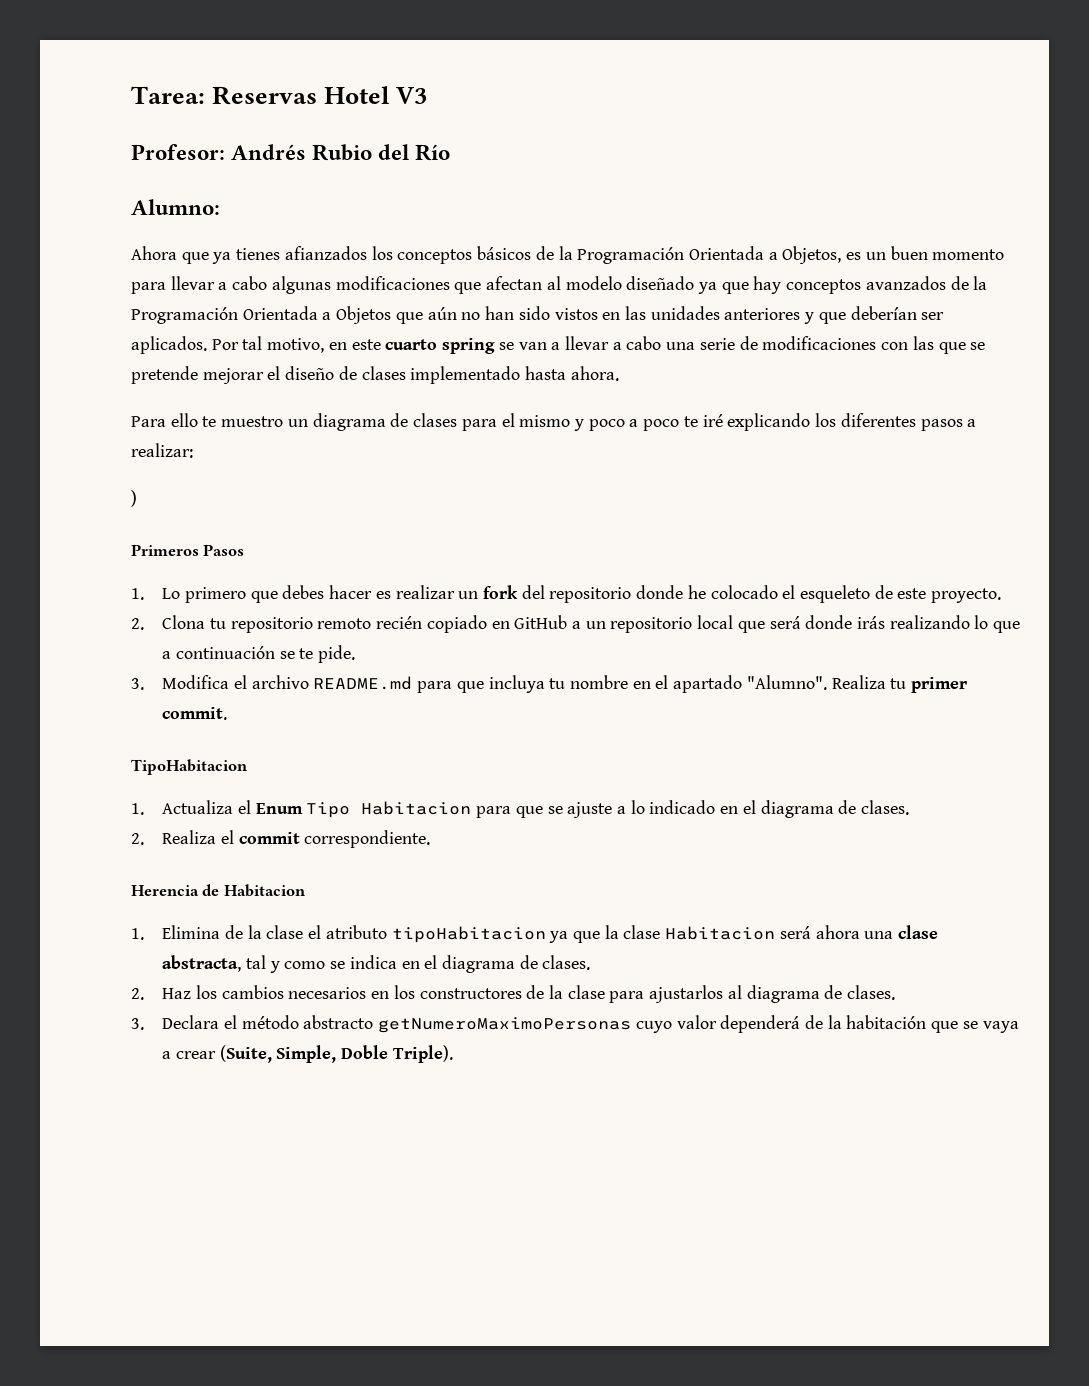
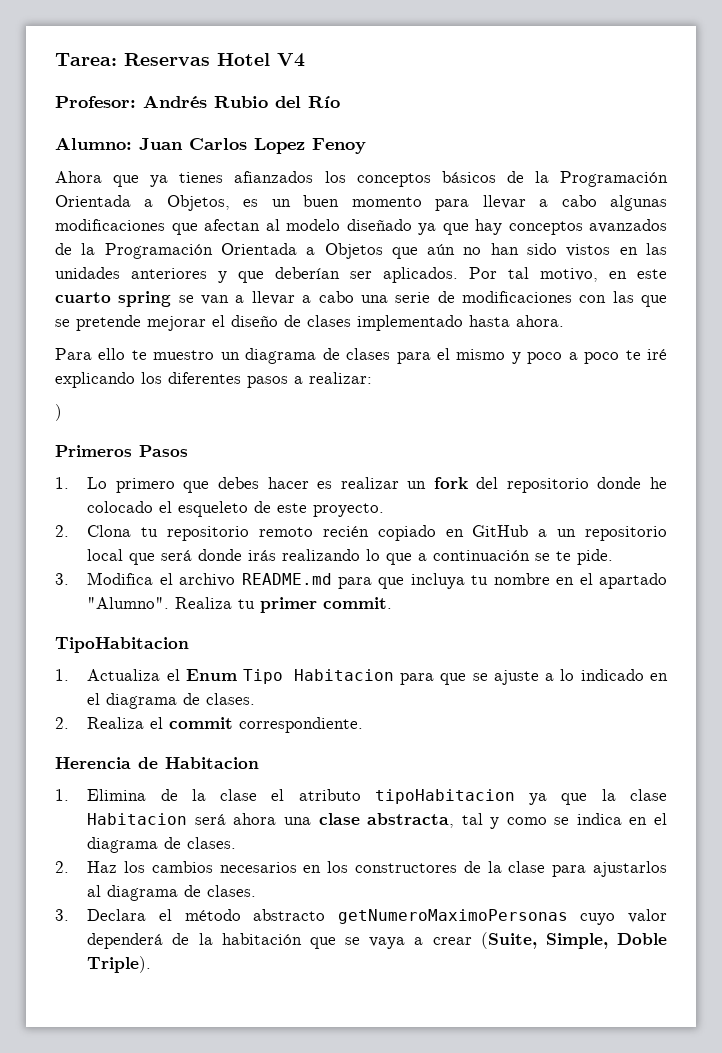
- Tarea: Reservas Hotel V3
+ Tarea: Reservas Hotel V4
- Alumno:
+ Alumno: Juan Carlos Lopez Fenoy

